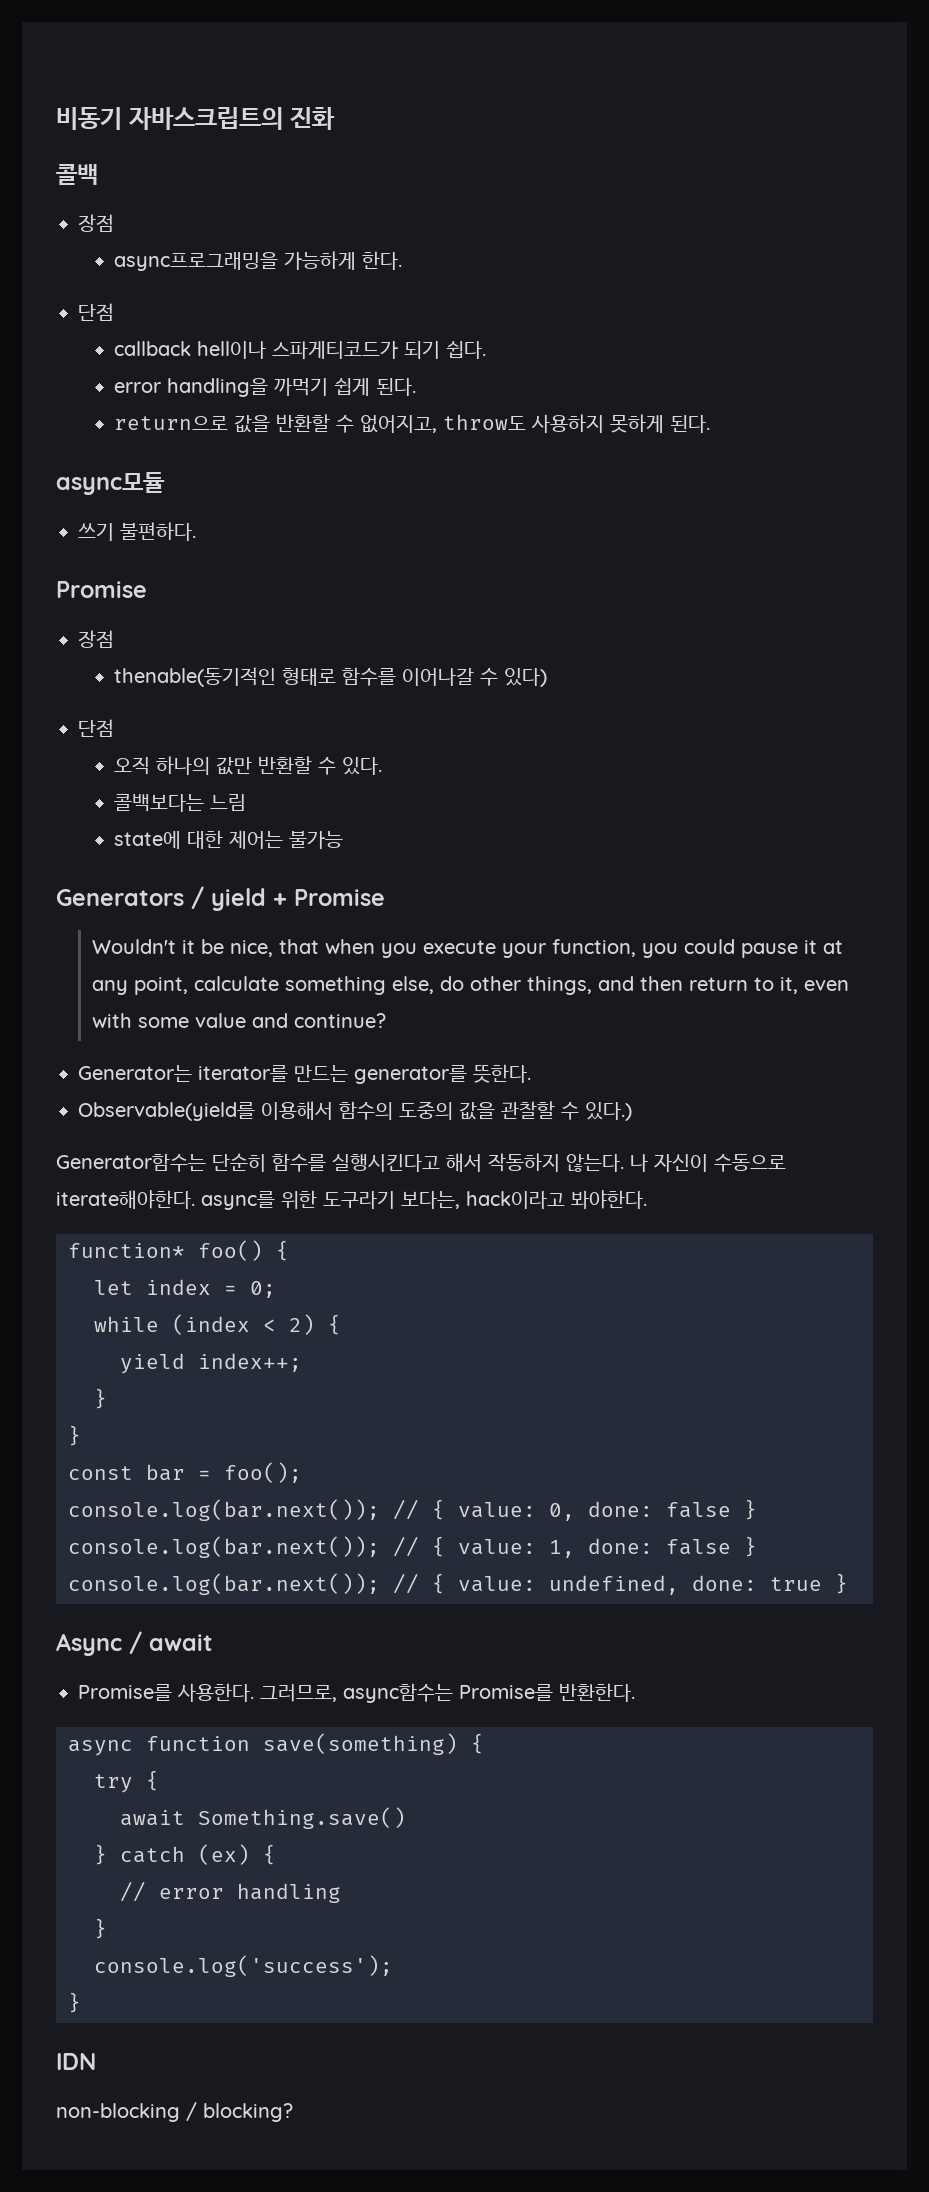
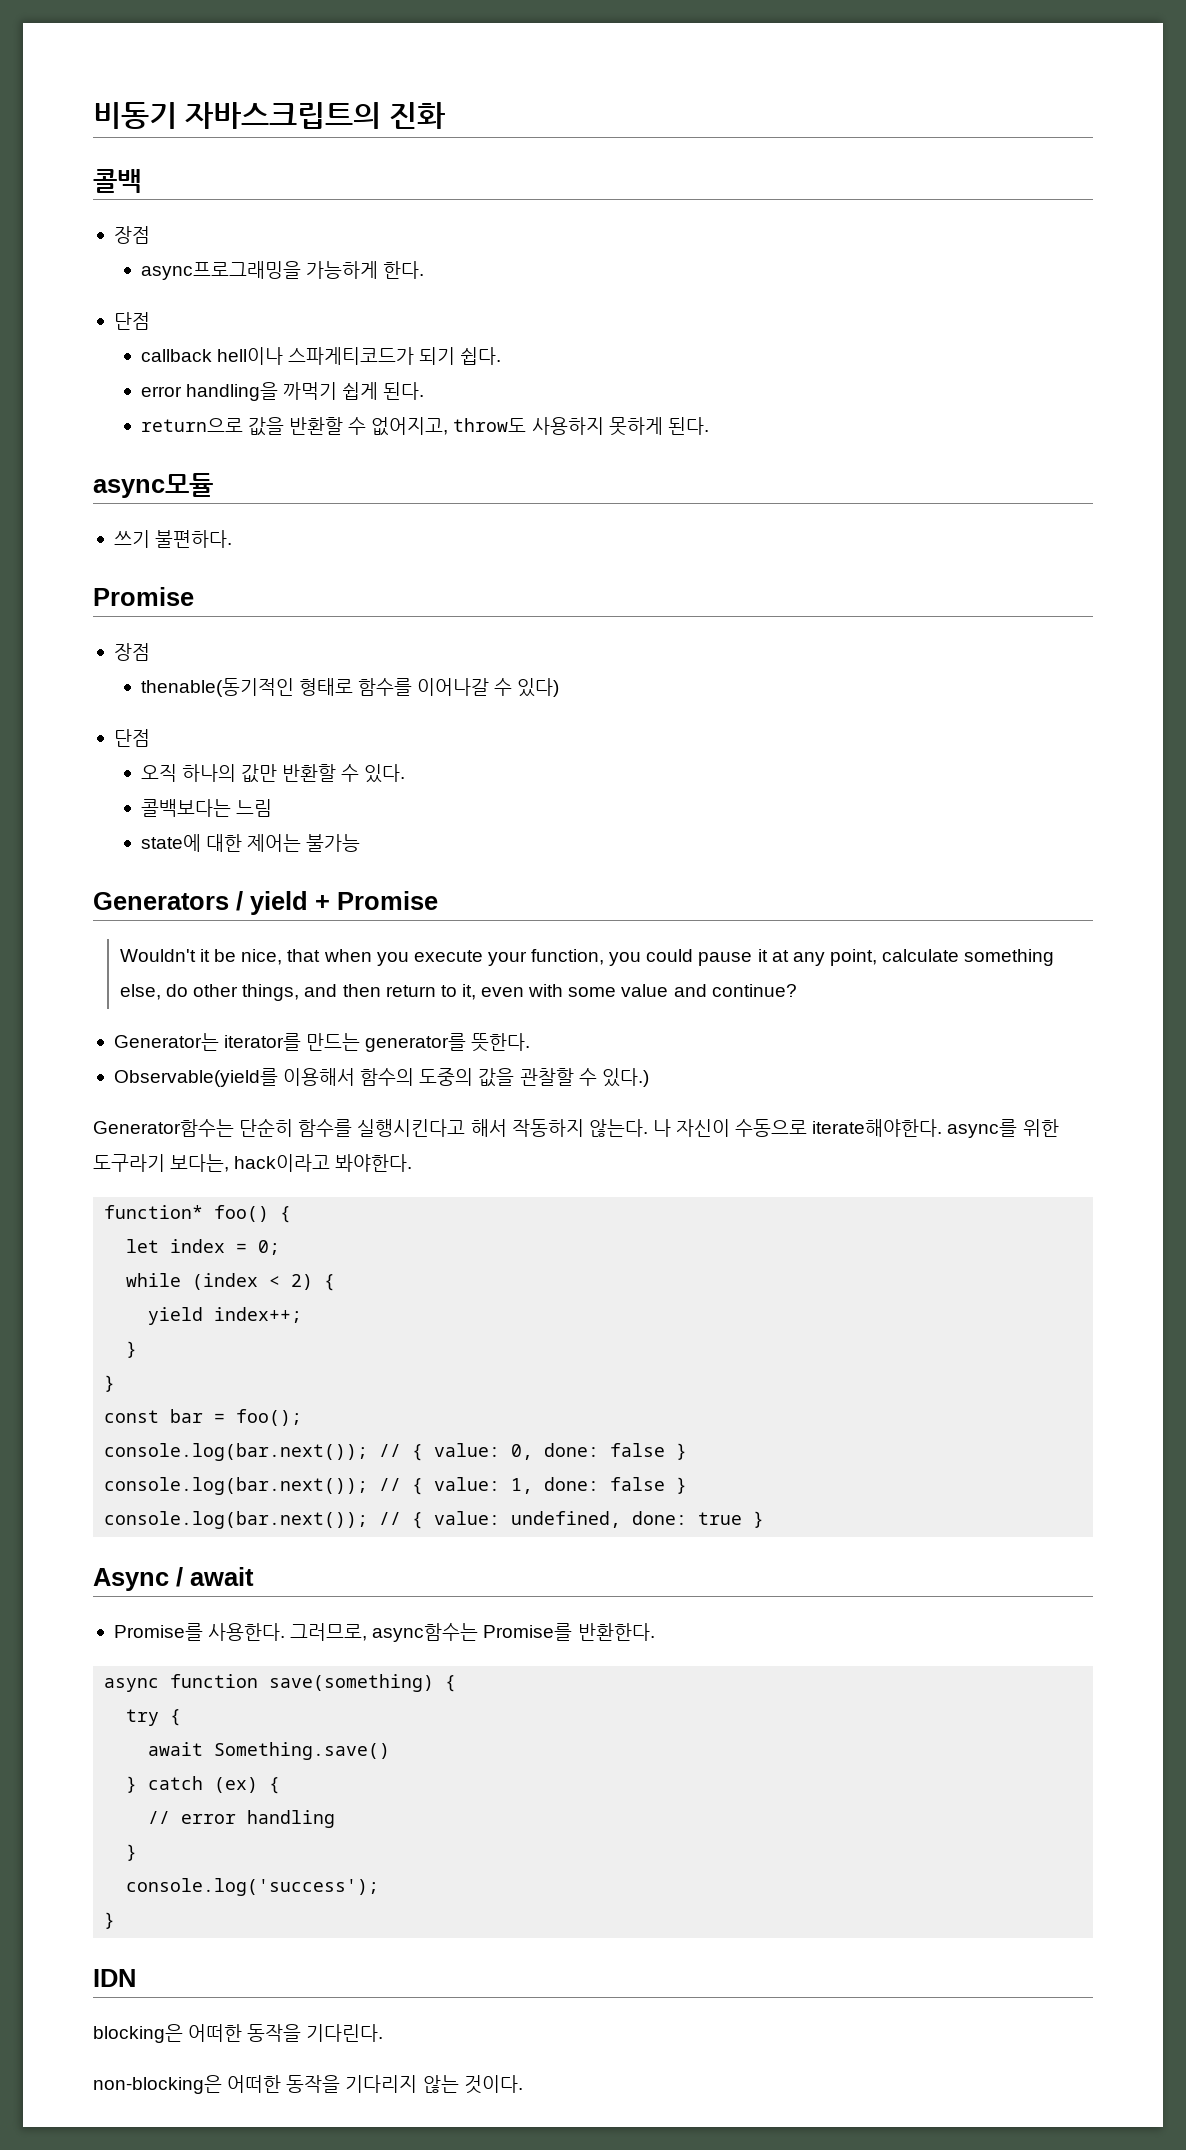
- non-blocking / blocking?
+ blocking은 어떠한 동작을 기다린다.
+ non-blocking은 어떠한 동작을 기다리지 않는 것이다.

